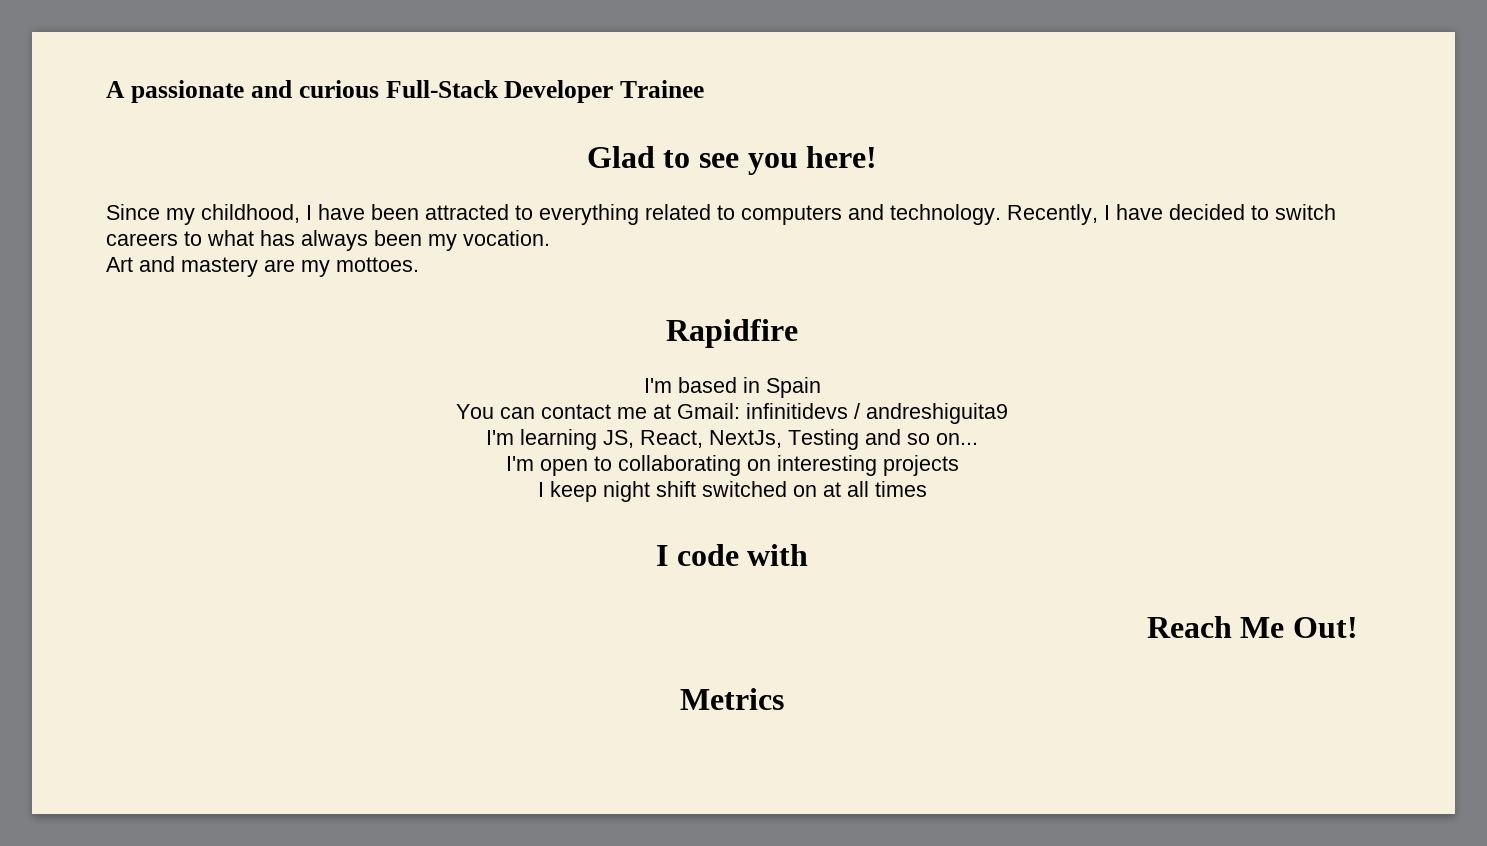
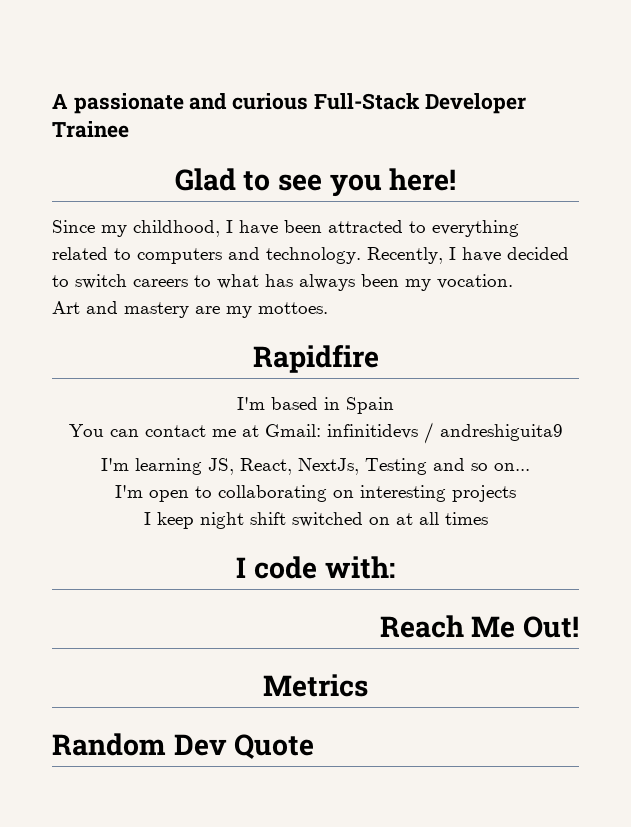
- I code with
+ I code with:
+ Random Dev Quote

